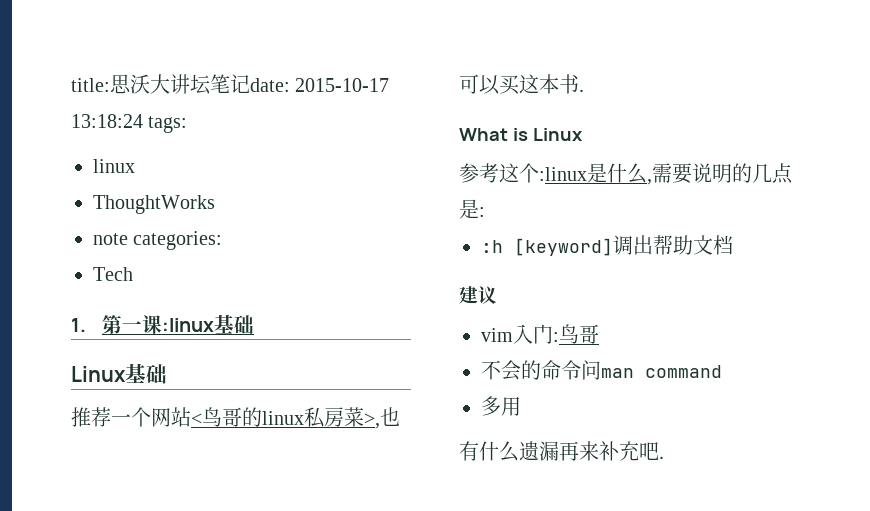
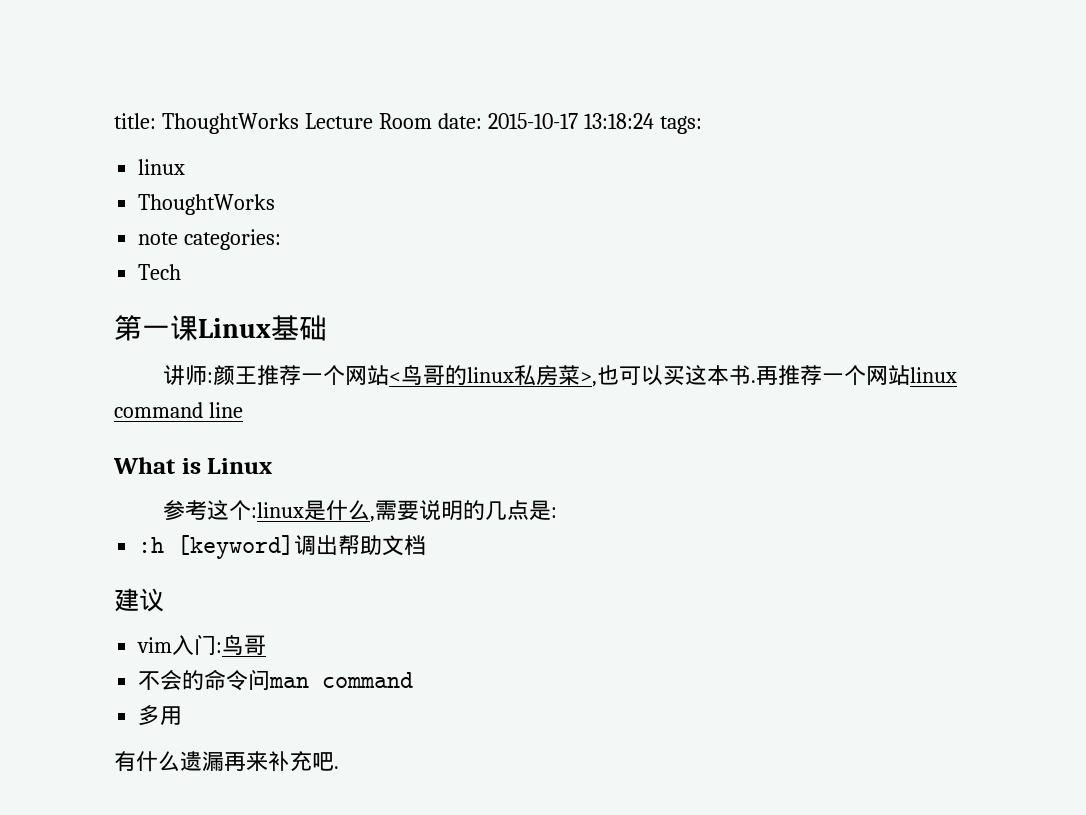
- title:思沃大讲坛笔记date: 2015-10-17 13:18:24 tags:
+ title: ThoughtWorks Lecture Room date: 2015-10-17 13:18:24 tags:
- 1.第一课:linux基础
- Linux基础
+ 第一课Linux基础
- 推荐一个网站<鸟哥的linux私房菜>,也可以买这本书.
+ 讲师:颜王推荐一个网站<鸟哥的linux私房菜>,也可以买这本书.再推荐一个网站linux command line

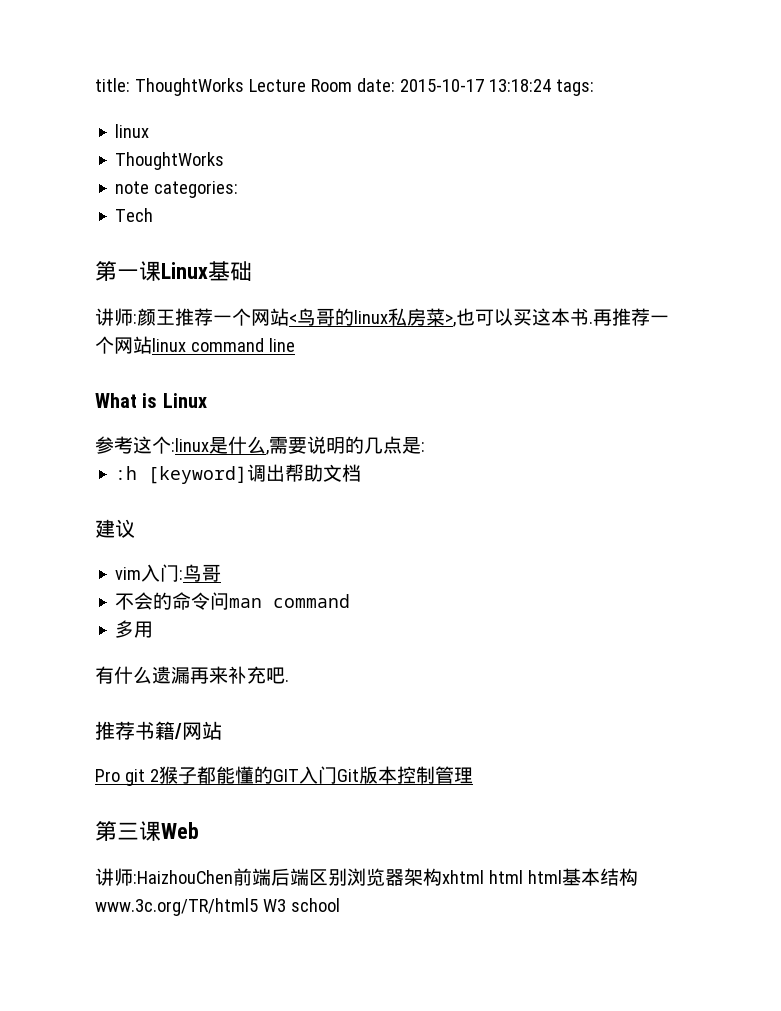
+ 推荐书籍/网站
+ Pro git 2猴子都能懂的GIT入门Git版本控制管理
+ 第三课Web
+ 讲师:HaizhouChen前端后端区别浏览器架构xhtml html html基本结构www.3c.org/TR/html5 W3 school

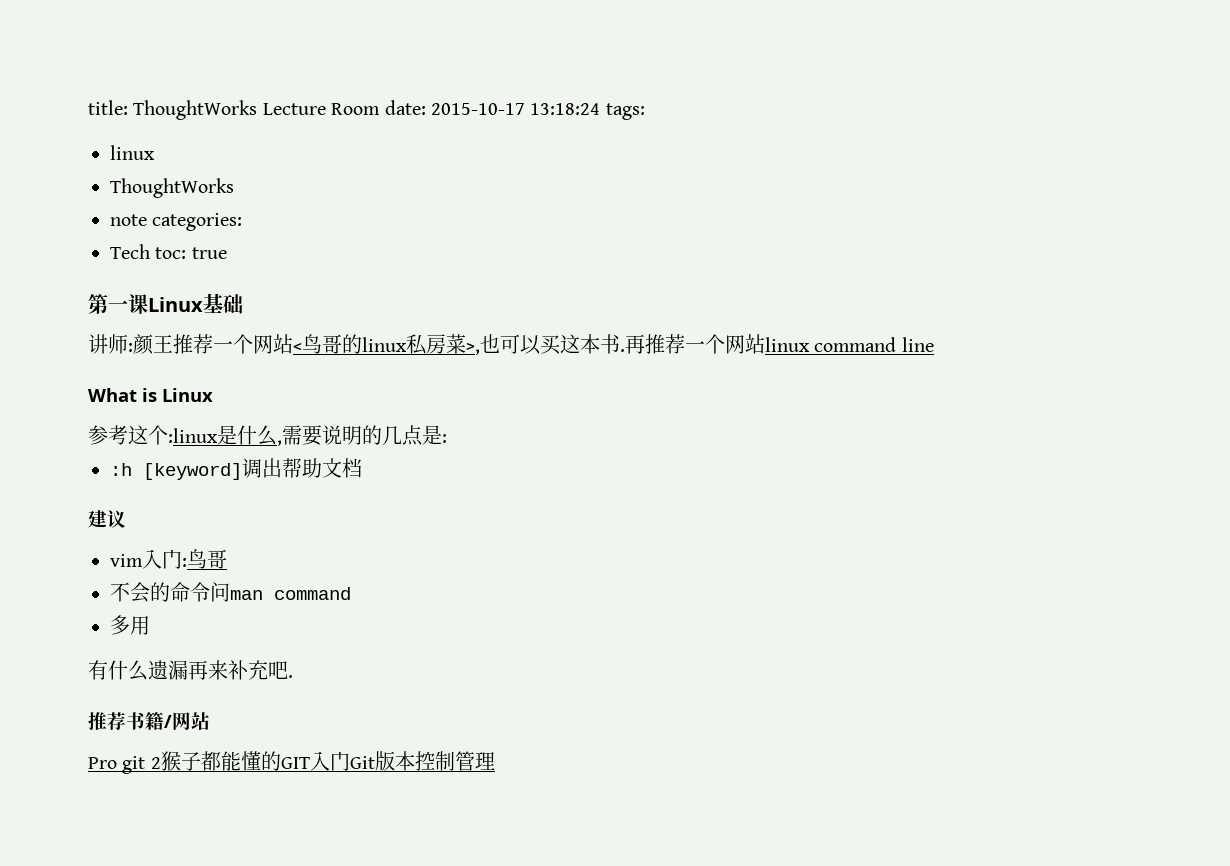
- Tech
+ Tech toc: true
- 第三课Web
- 讲师:HaizhouChen前端后端区别浏览器架构xhtml html html基本结构www.3c.org/TR/html5 W3 school

